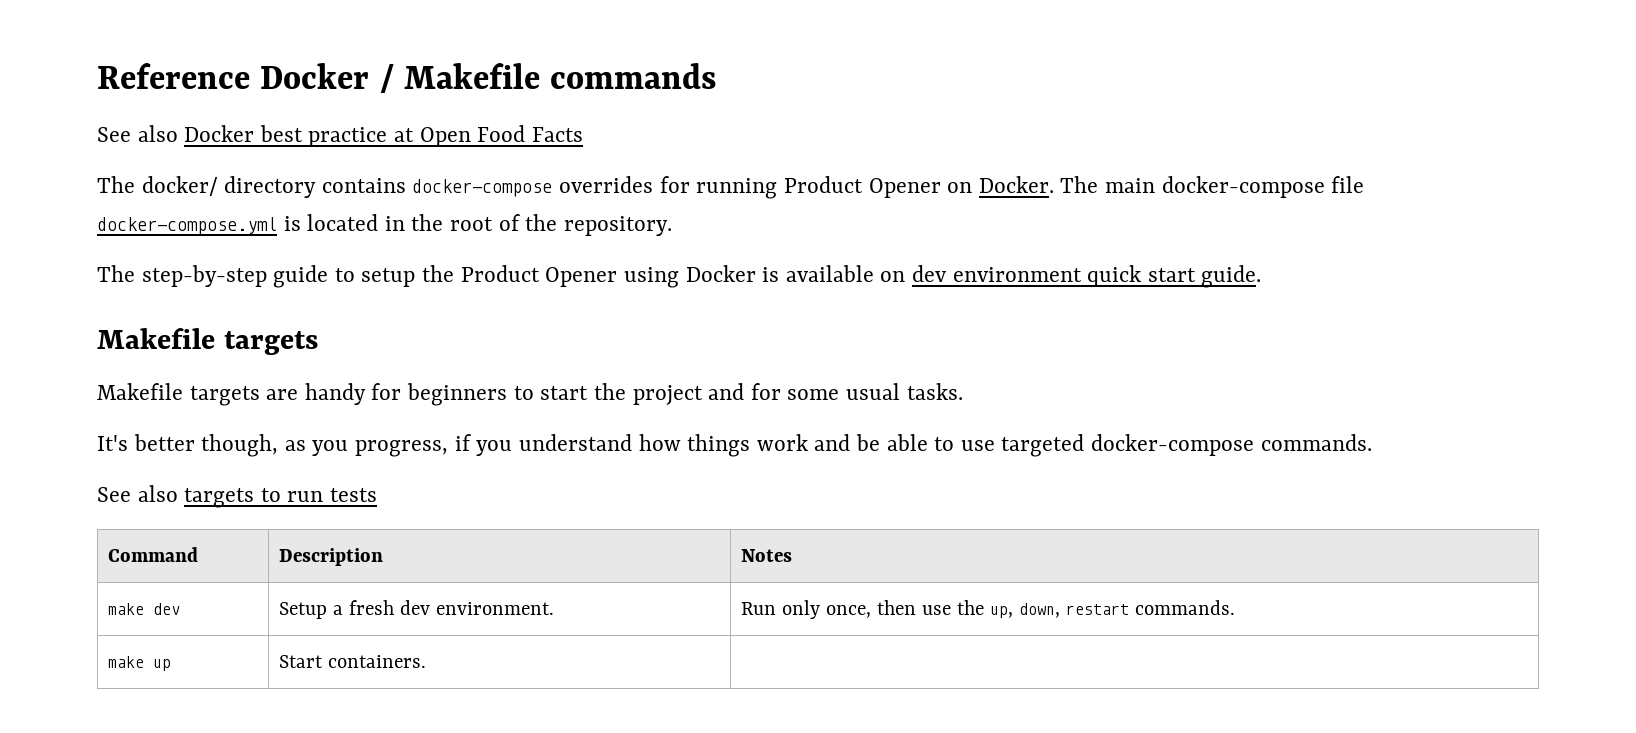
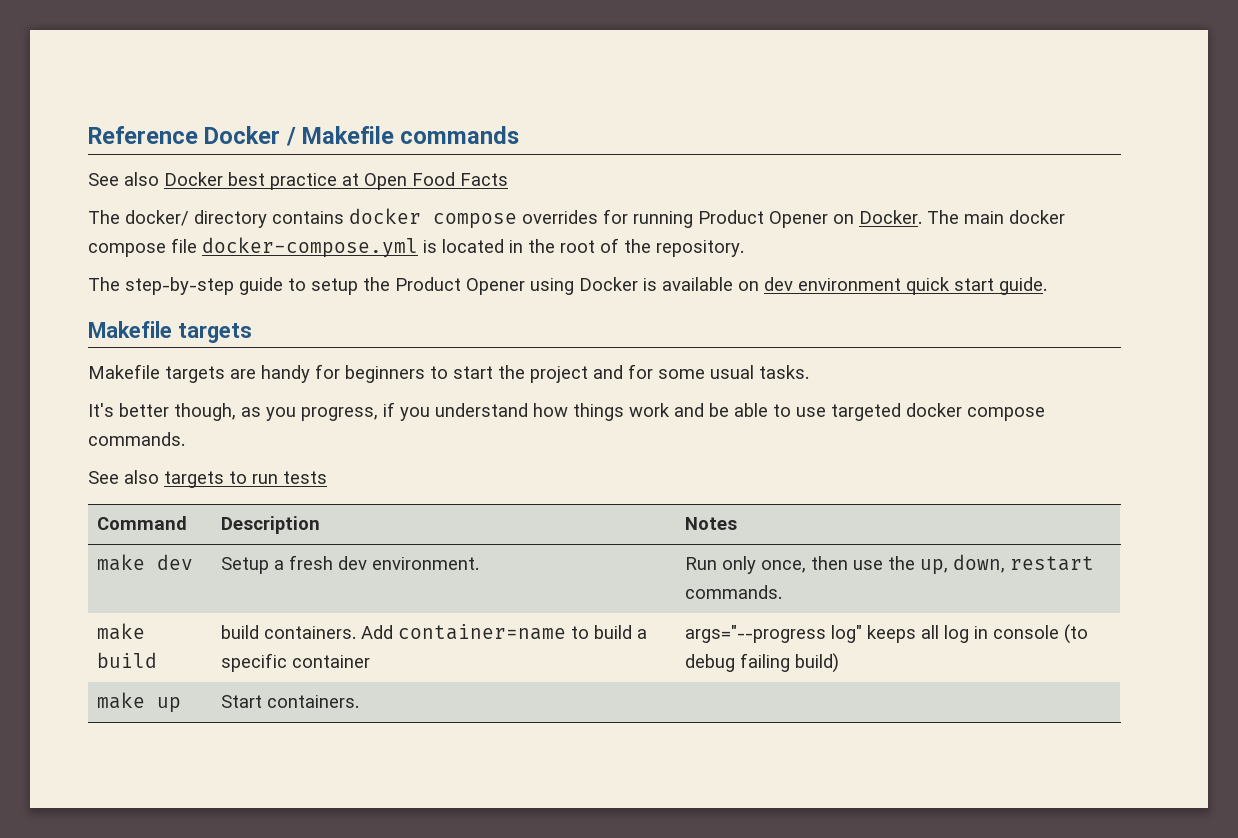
- The docker/ directory contains docker-compose overrides for running Product Opener on Docker.
+ The docker/ directory contains docker compose overrides for running Product Opener on Docker.
- The main docker-compose file docker-compose.yml is located in the root of the repository.
+ The main docker compose file docker-compose.yml is located in the root of the repository.
- It's better though, as you progress, if you understand how things work and be able to use targeted docker-compose commands.
+ It's better though, as you progress, if you understand how things work and be able to use targeted docker compose commands.
+ make build | build containers. Add container=name to build a specific container | args="--progress log" keeps all log in console (to debug failing build)

